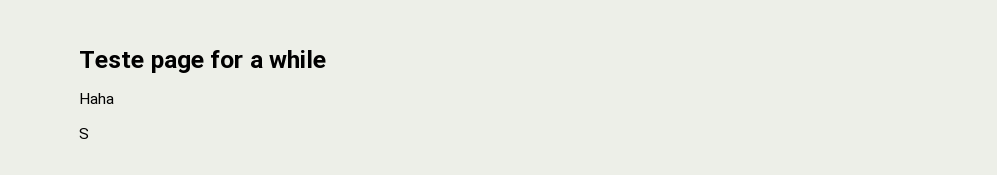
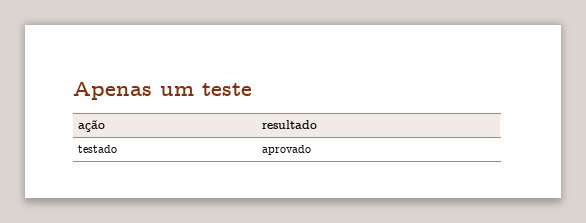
- Teste page for a while
- Haha
- S
+ Apenas um teste
+ ação | resultado
+ testado | aprovado

